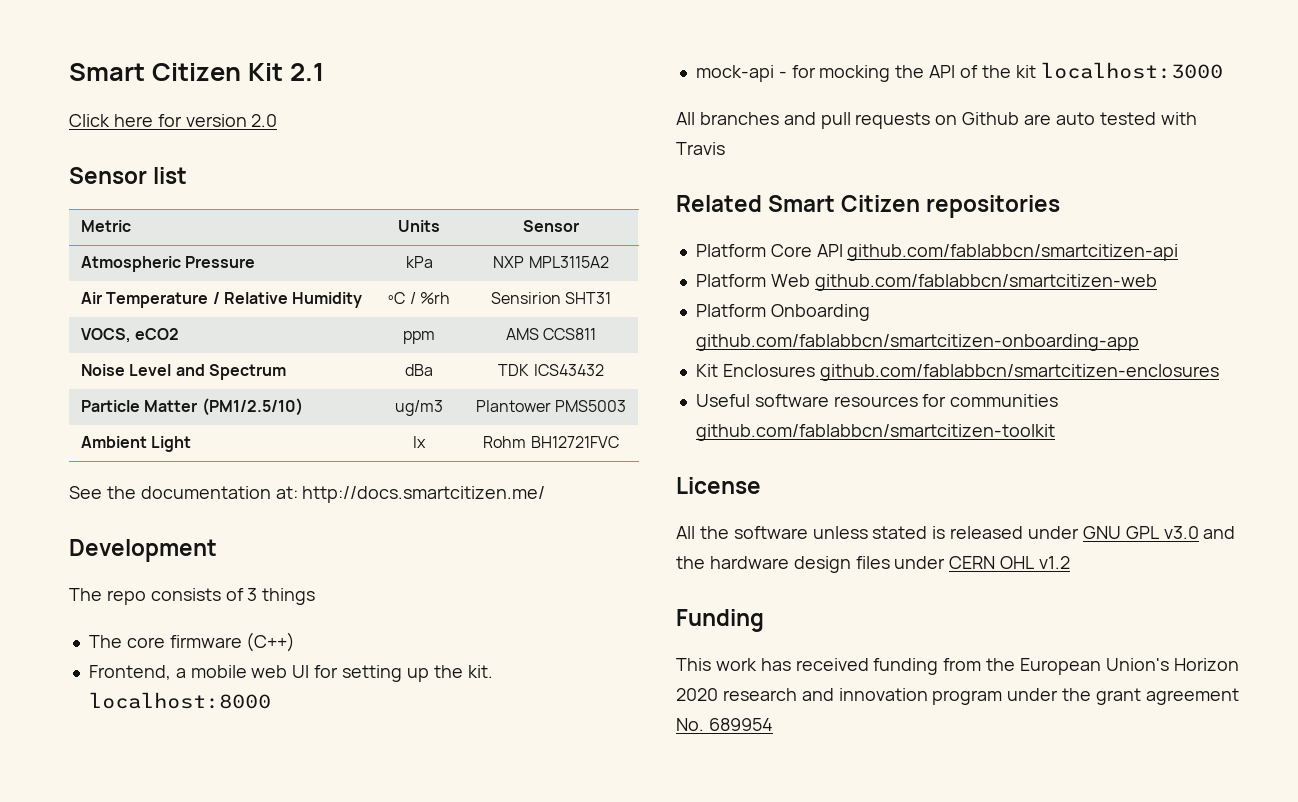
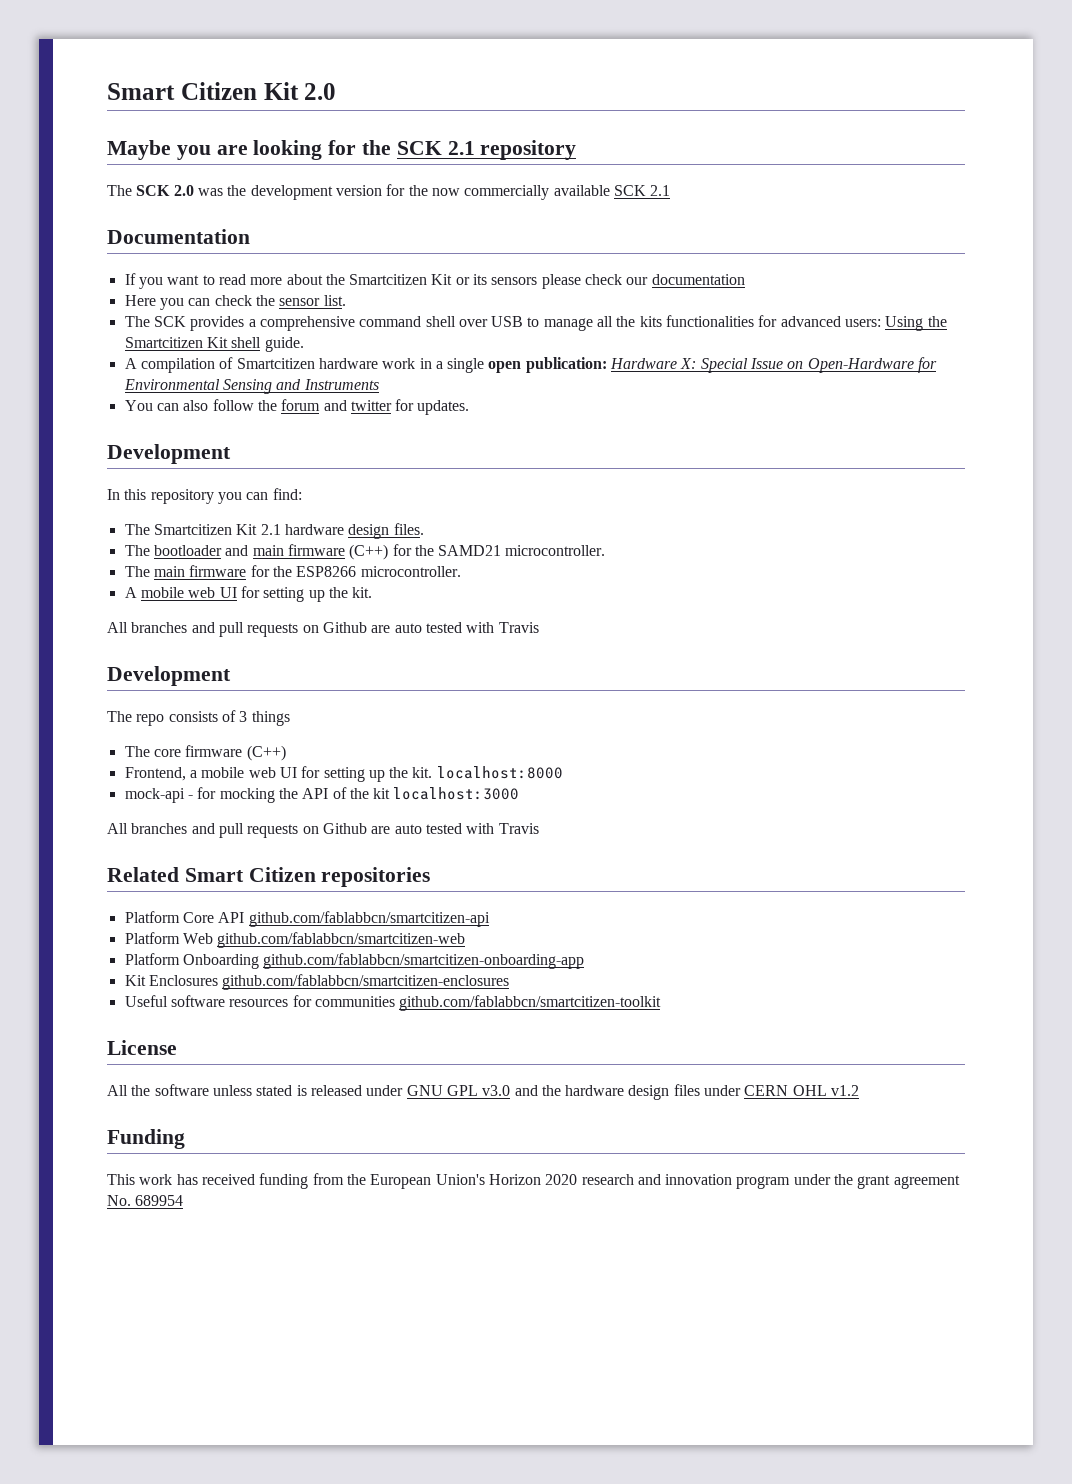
- Smart Citizen Kit 2.1
- Click here for version 2.0
- Sensor list
- Metric | Units | Sensor
- Atmospheric Pressure | kPa | NXP MPL3115A2
- Air Temperature / Relative Humidity | ºC / %rh | Sensirion SHT31
- VOCS, eCO2 | ppm | AMS CCS811
- Noise Level and Spectrum | dBa | TDK ICS43432
- Particle Matter (PM1/2.5/10) | ug/m3 | Plantower PMS5003
- Ambient Light | lx | Rohm BH12721FVC
- See the documentation at: http://docs.smartcitizen.me/
+ Smart Citizen Kit 2.0
+ Maybe you are looking for the SCK 2.1 repository
+ The SCK 2.0 was the development version for the now commercially available SCK 2.1
+ Documentation
+ If you want to read more about the Smartcitizen Kit or its sensors please check our documentation
+ Here you can check the sensor list.
+ The SCK provides a comprehensive command shell over USB to manage all the kits functionalities for advanced users: Using the Smartcitizen Kit shell guide.
+ A compilation of Smartcitizen hardware work in a single open publication: Hardware X: Special Issue on Open-Hardware for Environmental Sensing and Instruments
+ You can also follow the forum and twitter for updates.
+ Development
+ In this repository you can find:
+ The Smartcitizen Kit 2.1 hardware design files.
+ The bootloader and main firmware (C++) for the SAMD21 microcontroller.
+ The main firmware for the ESP8266 microcontroller.
+ A mobile web UI for setting up the kit.
+ All branches and pull requests on Github are auto tested with Travis

